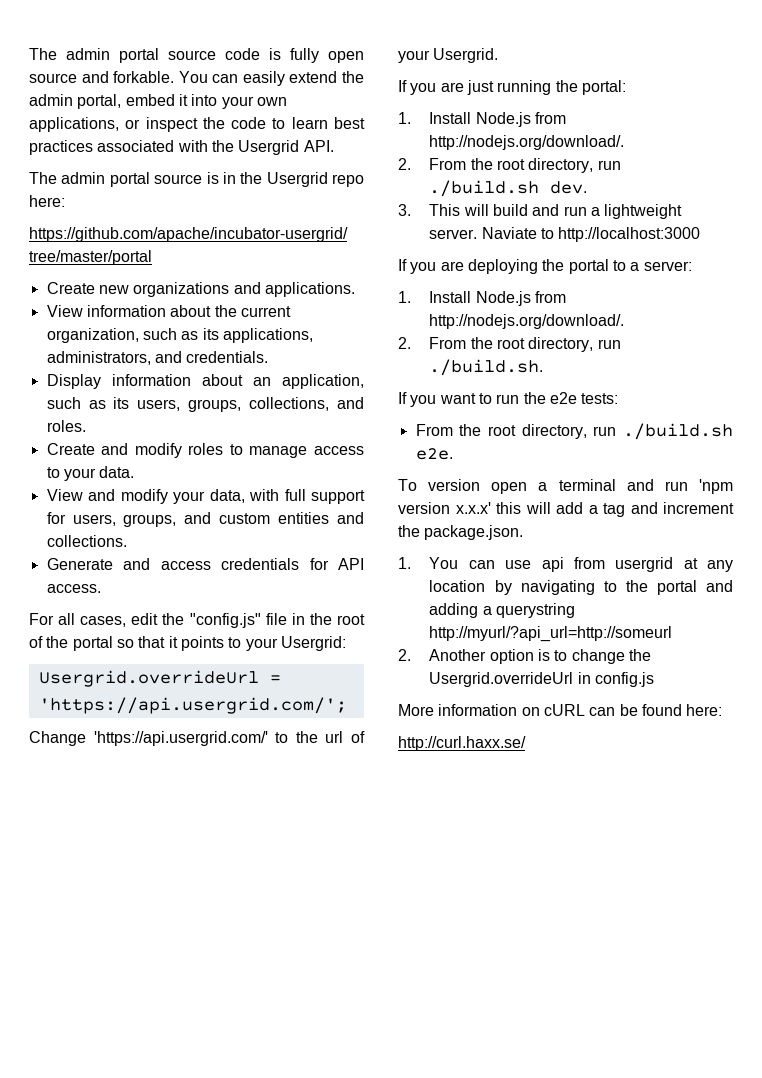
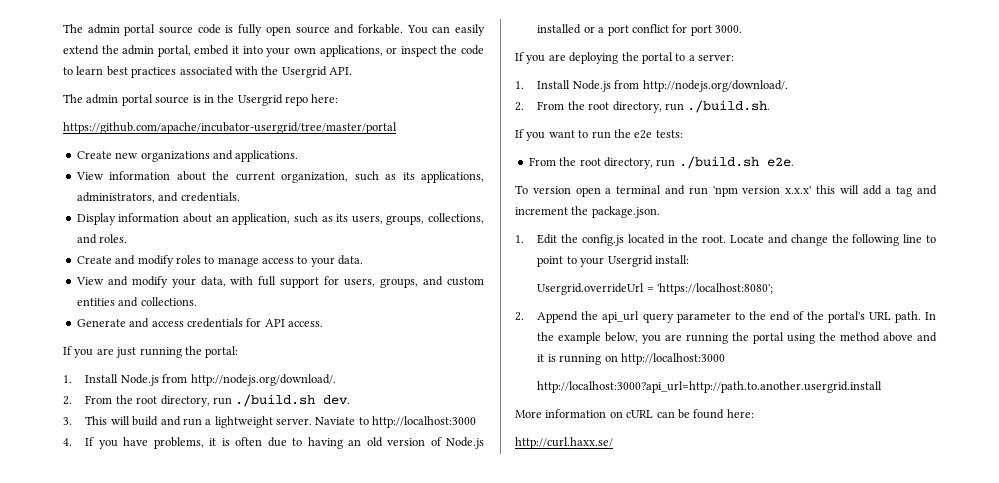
- For all cases, edit the "config.js" file in the root of the portal so that it points to your Usergrid:
- Usergrid.overrideUrl = 'https://api.usergrid.com/';
- Change 'https://api.usergrid.com/' to the url of your Usergrid.
+ 4. If you have problems, it is often due to having an old version of Node.js installed or a port conflict for port 3000.
- 1. You can use api from usergrid at any location by navigating to the portal and adding a querystring http://myurl/?api_url=http://someurl
- 2. Another option is to change the Usergrid.overrideUrl in config.js
+ 1. Edit the config.js located in the root. Locate and change the following line to point to your Usergrid install:
+ Usergrid.overrideUrl = 'https://localhost:8080';
+ 2. Append the api_url query parameter to the end of the portal's URL path. In the example below, you are running the portal using the method above and it is running on http://localhost:3000
+ http://localhost:3000?api_url=http://path.to.another.usergrid.install

